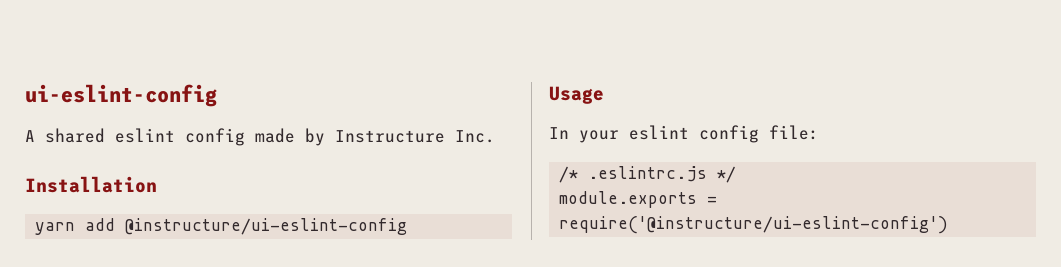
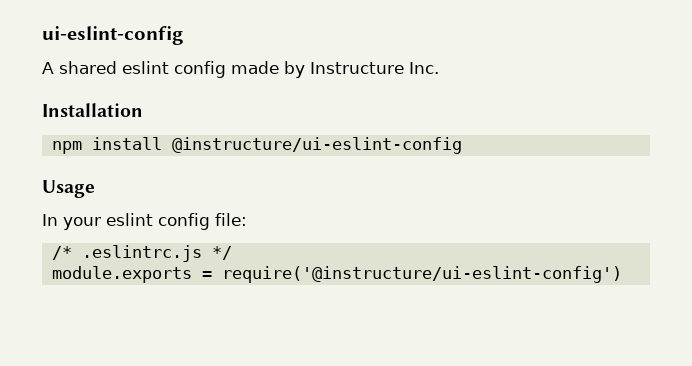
- yarn add @instructure/ui-eslint-config
+ npm install @instructure/ui-eslint-config

